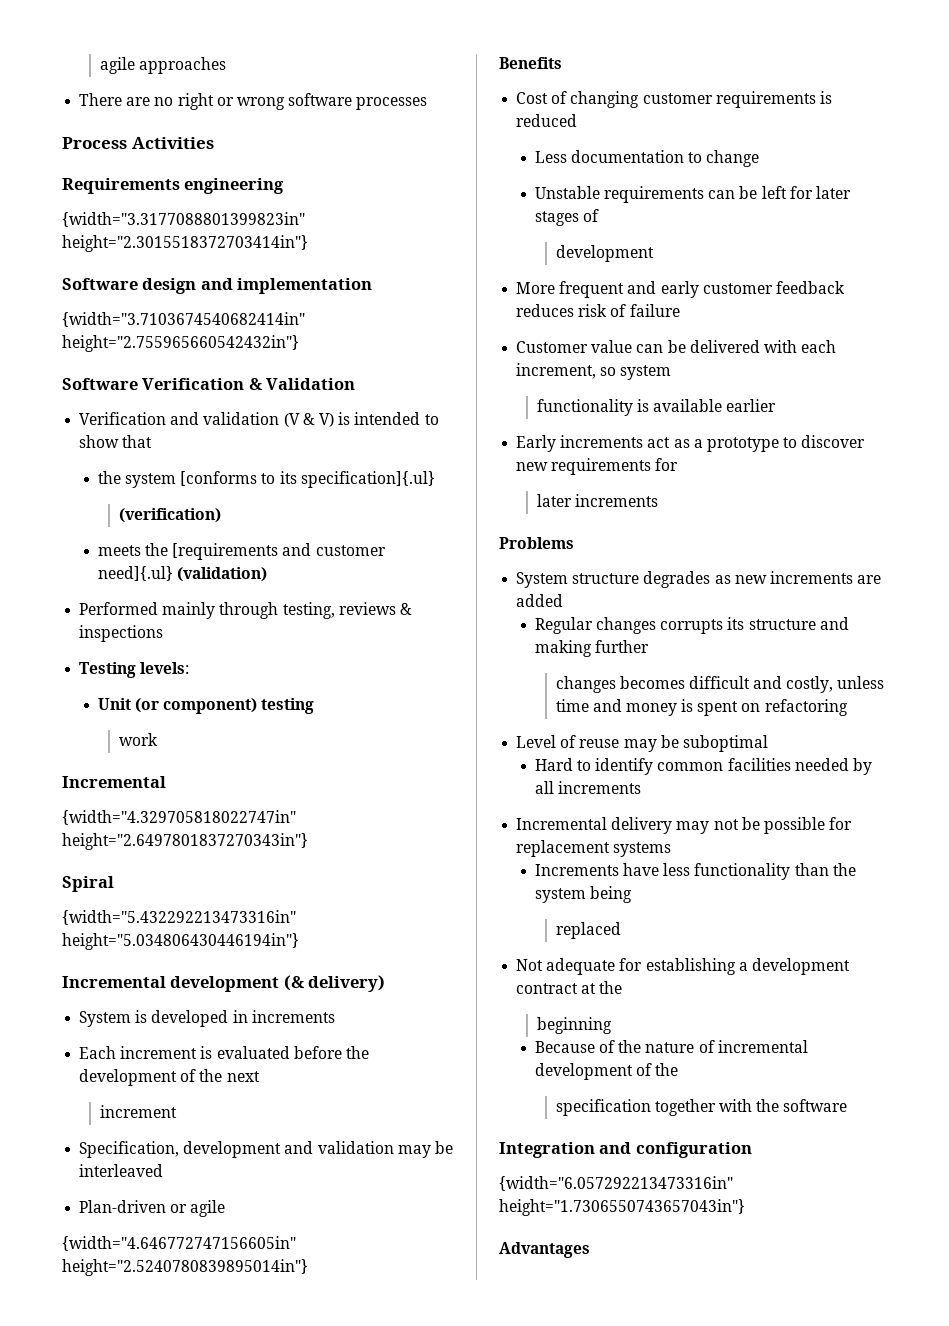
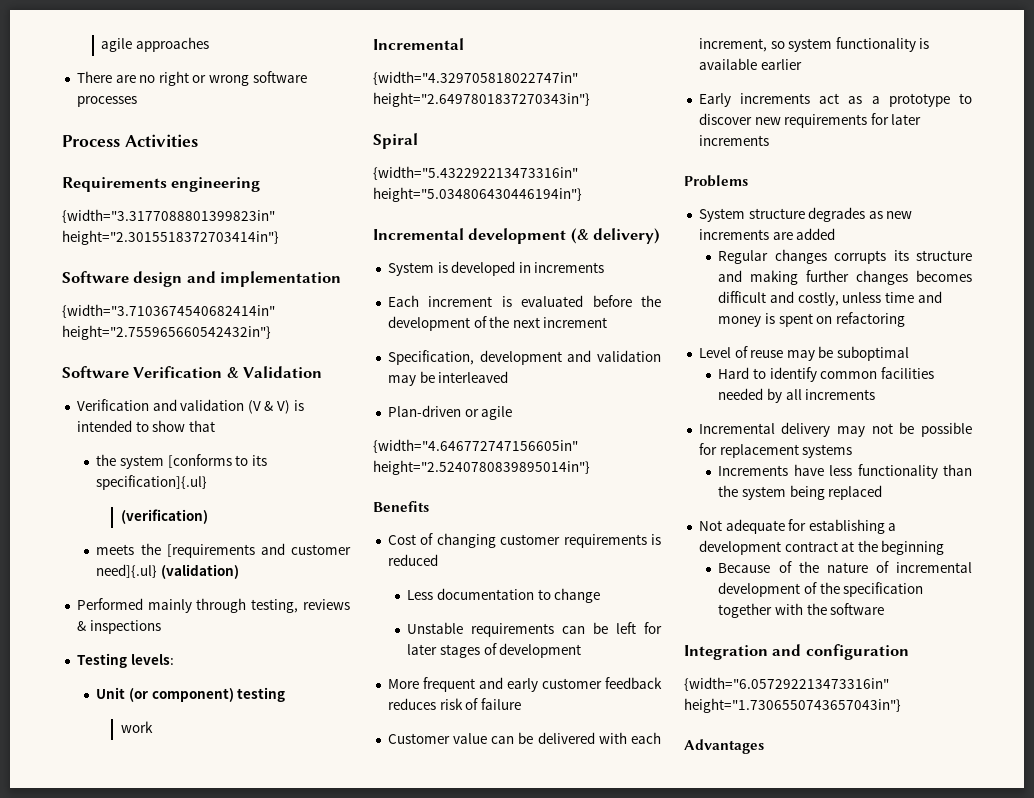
- Each increment is evaluated before the development of the next
- increment
+ Each increment is evaluated before the development of the next increment
- Unstable requirements can be left for later stages of
- development
+ Unstable requirements can be left for later stages of development
- Customer value can be delivered with each increment, so system
- functionality is available earlier
+ Customer value can be delivered with each increment, so system functionality is available earlier
- Early increments act as a prototype to discover new requirements for
- later increments
+ Early increments act as a prototype to discover new requirements for later increments
- Regular changes corrupts its structure and making further
- changes becomes difficult and costly, unless time and money is spent on refactoring
+ Regular changes corrupts its structure and making further changes becomes difficult and costly, unless time and money is spent on refactoring
- Increments have less functionality than the system being
- replaced
+ Increments have less functionality than the system being replaced
- Not adequate for establishing a development contract at the
- beginning
+ Not adequate for establishing a development contract at the beginning
- Because of the nature of incremental development of the
- specification together with the software
+ Because of the nature of incremental development of the specification together with the software

